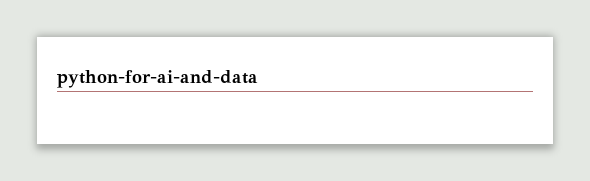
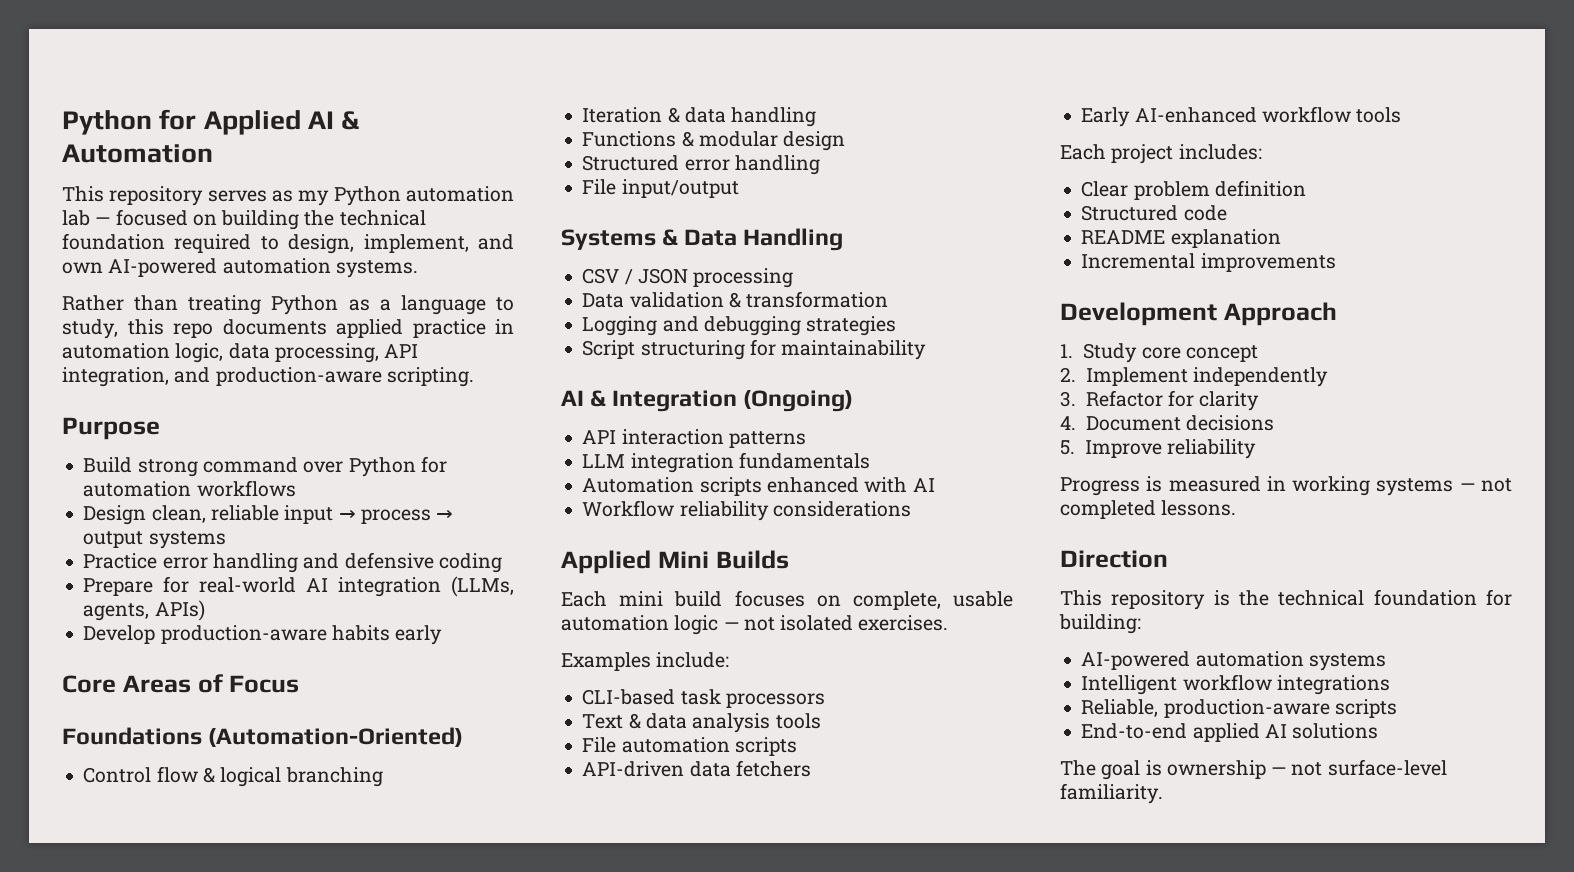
- python-for-ai-and-data
+ Python for Applied AI & Automation
+ This repository serves as my Python automation lab — focused on building the technical foundation required to design, implement, and own AI-powered automation systems.
+ Rather than treating Python as a language to study, this repo documents applied practice in automation logic, data processing, API integration, and production-aware scripting.
+ Purpose
+ Build strong command over Python for automation workflows
+ Design clean, reliable input → process → output systems
+ Practice error handling and defensive coding
+ Prepare for real-world AI integration (LLMs, agents, APIs)
+ Develop production-aware habits early
+ Core Areas of Focus
+ Foundations (Automation-Oriented)
+ Control flow & logical branching
+ Iteration & data handling
+ Functions & modular design
+ Structured error handling
+ File input/output
+ Systems & Data Handling
+ CSV / JSON processing
+ Data validation & transformation
+ Logging and debugging strategies
+ Script structuring for maintainability
+ AI & Integration (Ongoing)
+ API interaction patterns
+ LLM integration fundamentals
+ Automation scripts enhanced with AI
+ Workflow reliability considerations
+ Applied Mini Builds
+ Each mini build focuses on complete, usable automation logic — not isolated exercises.
+ Examples include:
+ CLI-based task processors
+ Text & data analysis tools
+ File automation scripts
+ API-driven data fetchers
+ Early AI-enhanced workflow tools
+ Each project includes:
+ Clear problem definition
+ Structured code
+ README explanation
+ Incremental improvements
+ Development Approach
+ 1. Study core concept
+ 2. Implement independently
+ 3. Refactor for clarity
+ 4. Document decisions
+ 5. Improve reliability
+ Progress is measured in working systems — not completed lessons.
+ Direction
+ This repository is the technical foundation for building:
+ AI-powered automation systems
+ Intelligent workflow integrations
+ Reliable, production-aware scripts
+ End-to-end applied AI solutions
+ The goal is ownership — not surface-level familiarity.

